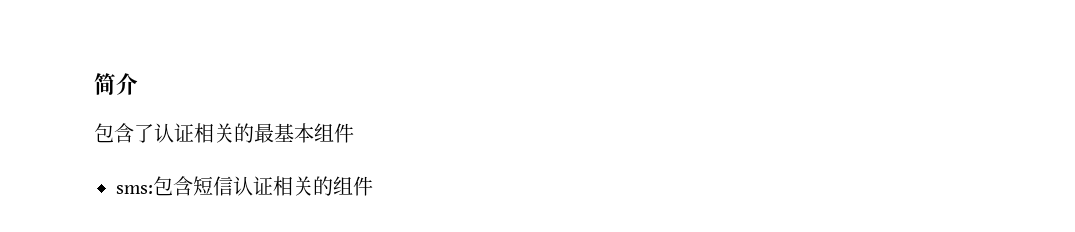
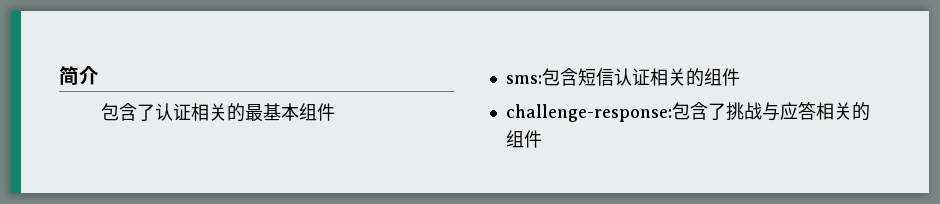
+ challenge-response:包含了挑战与应答相关的组件

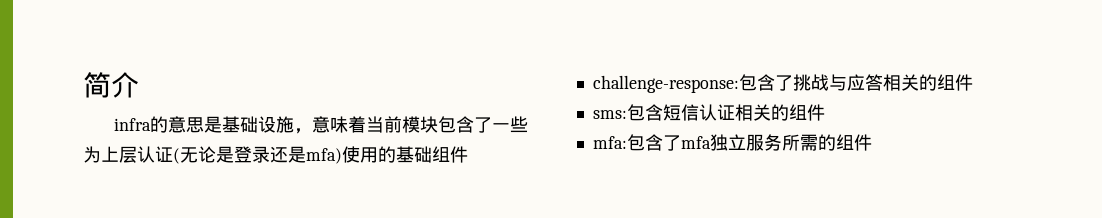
- 包含了认证相关的最基本组件
- sms:包含短信认证相关的组件
+ infra的意思是基础设施，意味着当前模块包含了一些为上层认证(无论是登录还是mfa)使用的基础组件
+ sms:包含短信认证相关的组件
+ mfa:包含了mfa独立服务所需的组件

